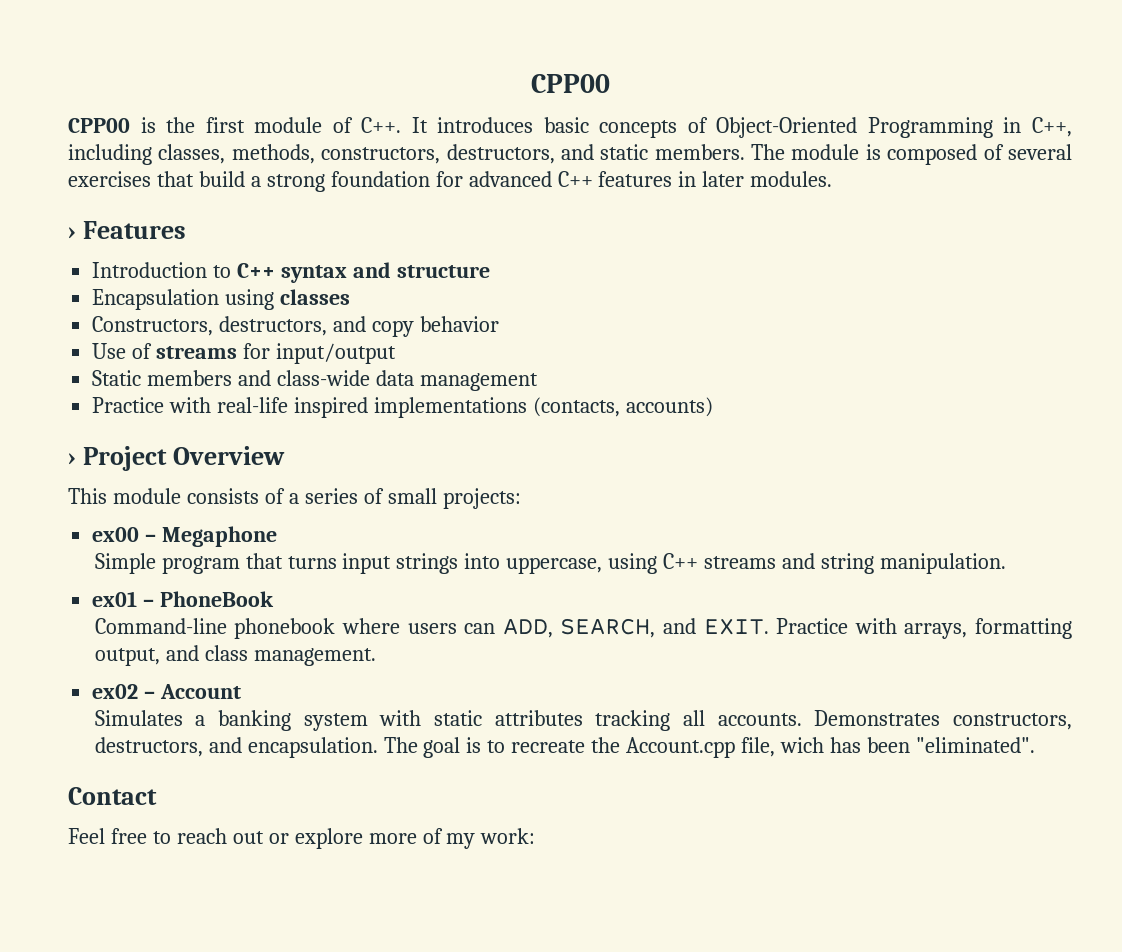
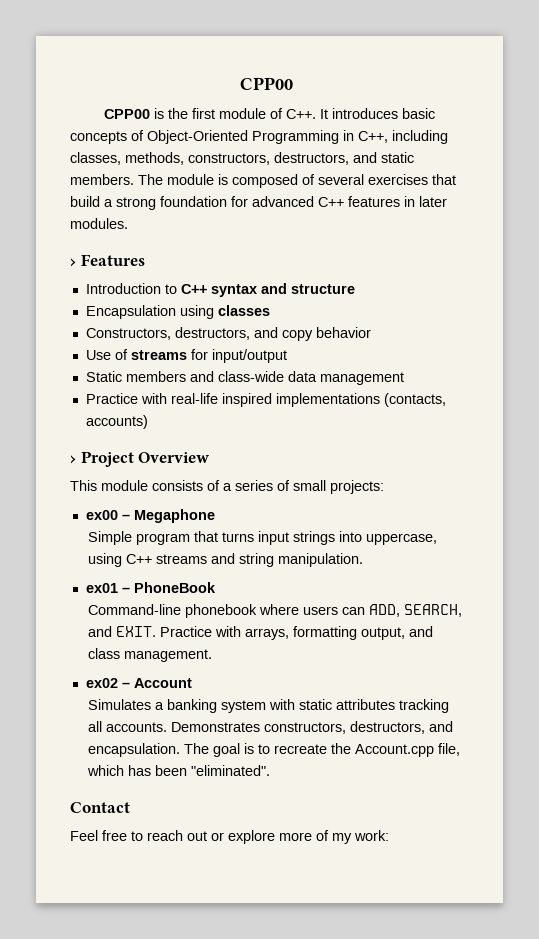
- The goal is to recreate the Account.cpp file, wich has been "eliminated".
+ The goal is to recreate the Account.cpp file, which has been "eliminated".

